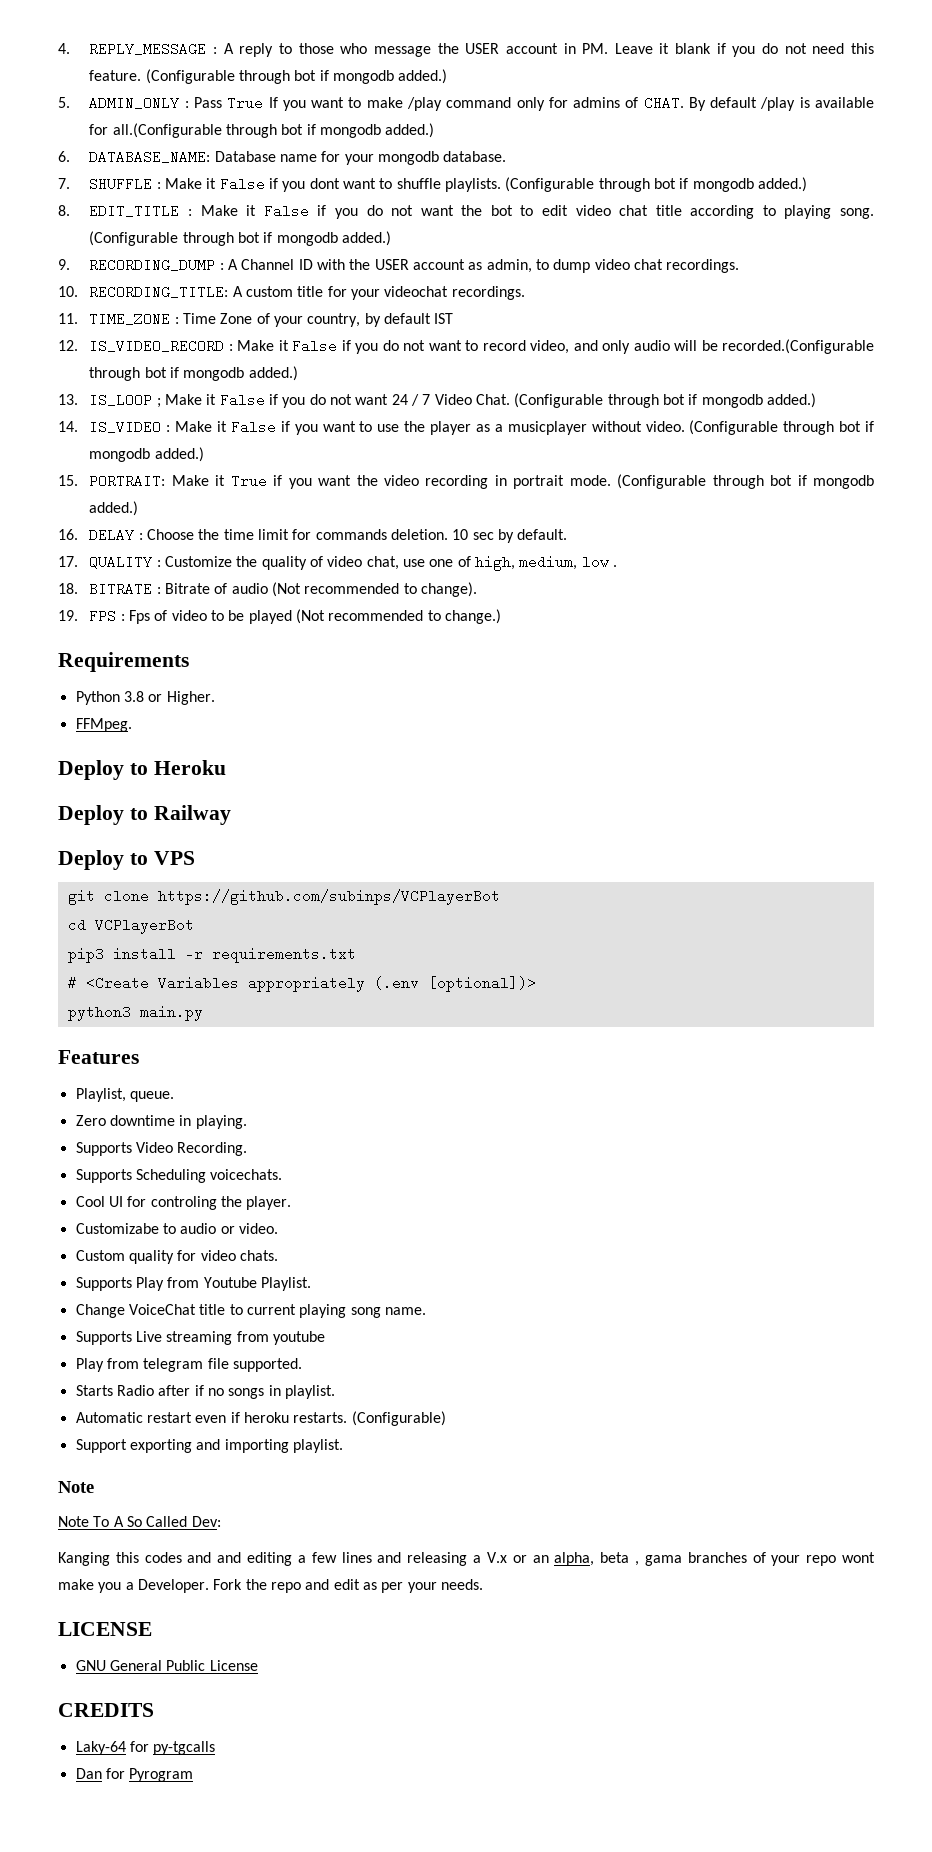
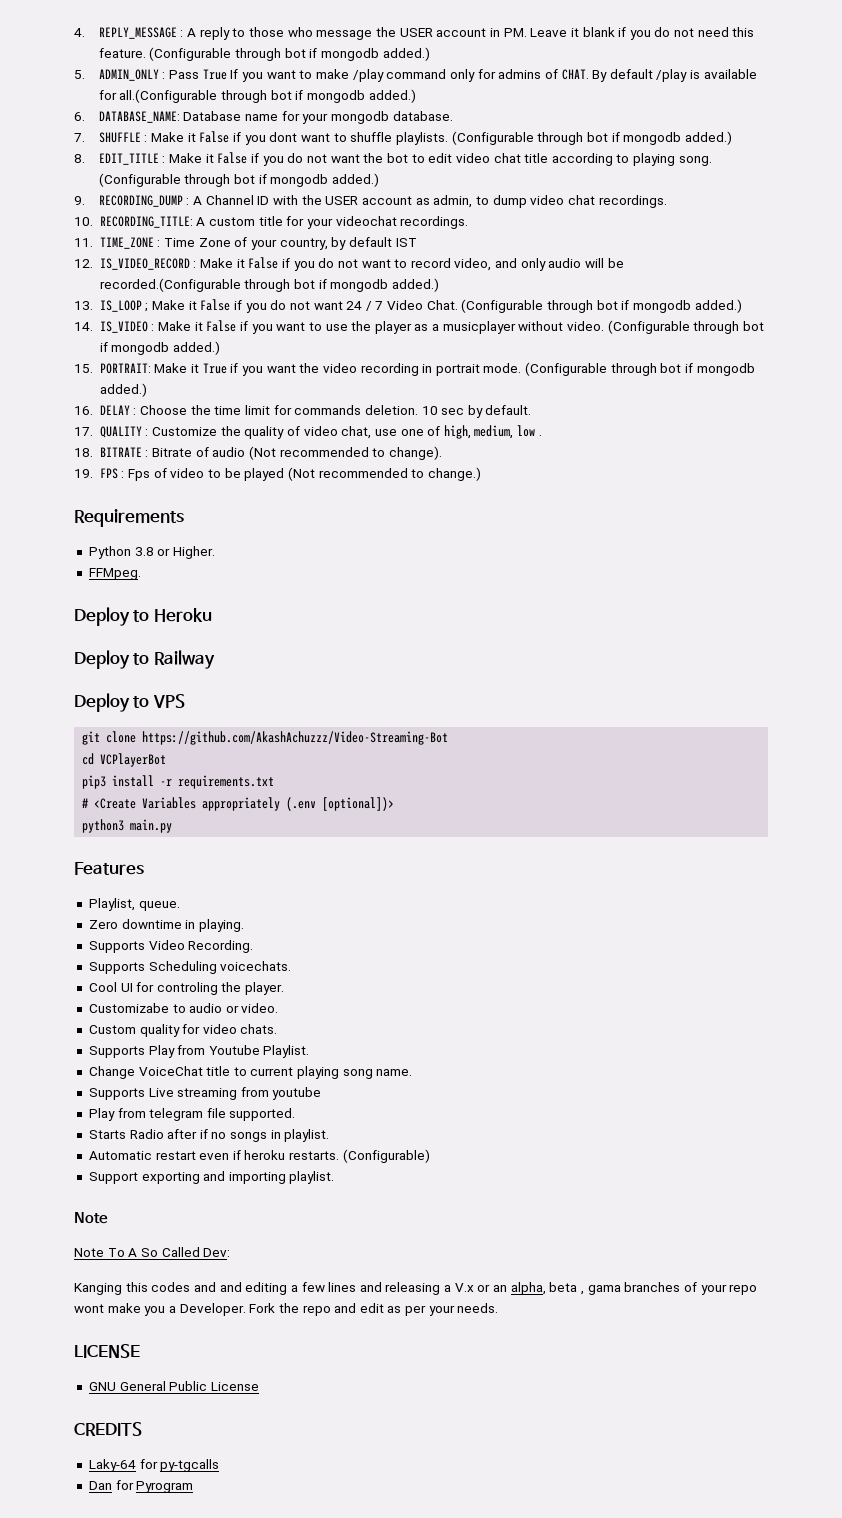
- git clone https://github.com/subinps/VCPlayerBot
+ git clone https://github.com/AkashAchuzzz/Video-Streaming-Bot

